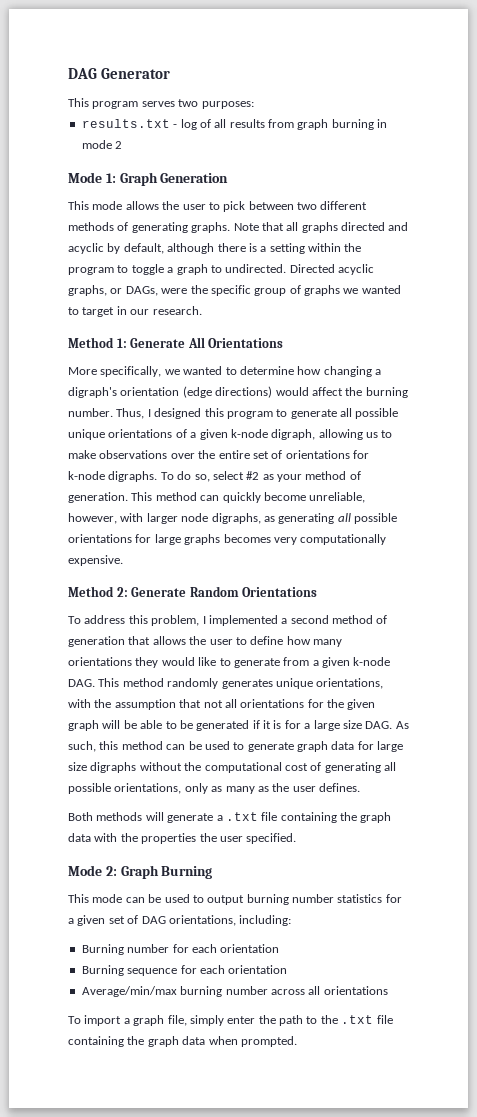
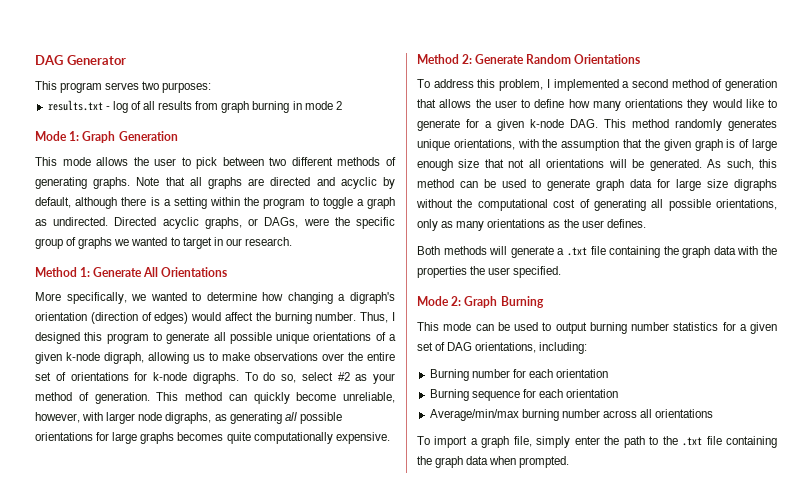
- Note that all graphs directed and acyclic by default, although there is a setting within the program to toggle a graph to undirected.
+ Note that all graphs are directed and acyclic by default, although there is a setting within the program to toggle a graph as undirected.
- More specifically, we wanted to determine how changing a digraph's orientation (edge directions) would affect the burning number.
+ More specifically, we wanted to determine how changing a digraph's orientation (direction of edges) would affect the burning number.
- This method can quickly become unreliable, however, with larger node digraphs, as generating all possible orientations for large graphs becomes very computationally expensive.
+ This method can quickly become unreliable, however, with larger node digraphs, as generating all possible orientations for large graphs becomes quite computationally expensive.
- To address this problem, I implemented a second method of generation that allows the user to define how many orientations they would like to generate from a given k-node DAG. This method randomly generates unique orientations, with the assumption that not all orientations for the given graph will be able to be generated if it is for a large size DAG. As such, this method can be used to generate graph data for large size digraphs without the computational cost of generating all possible orientations, only as many as the user defines.
+ To address this problem, I implemented a second method of generation that allows the user to define how many orientations they would like to generate for a given k-node DAG. This method randomly generates unique orientations, with the assumption that the given graph is of large enough size that not all orientations will be generated. As such, this method can be used to generate graph data for large size digraphs without the computational cost of generating all possible orientations, only as many orientations as the user defines.

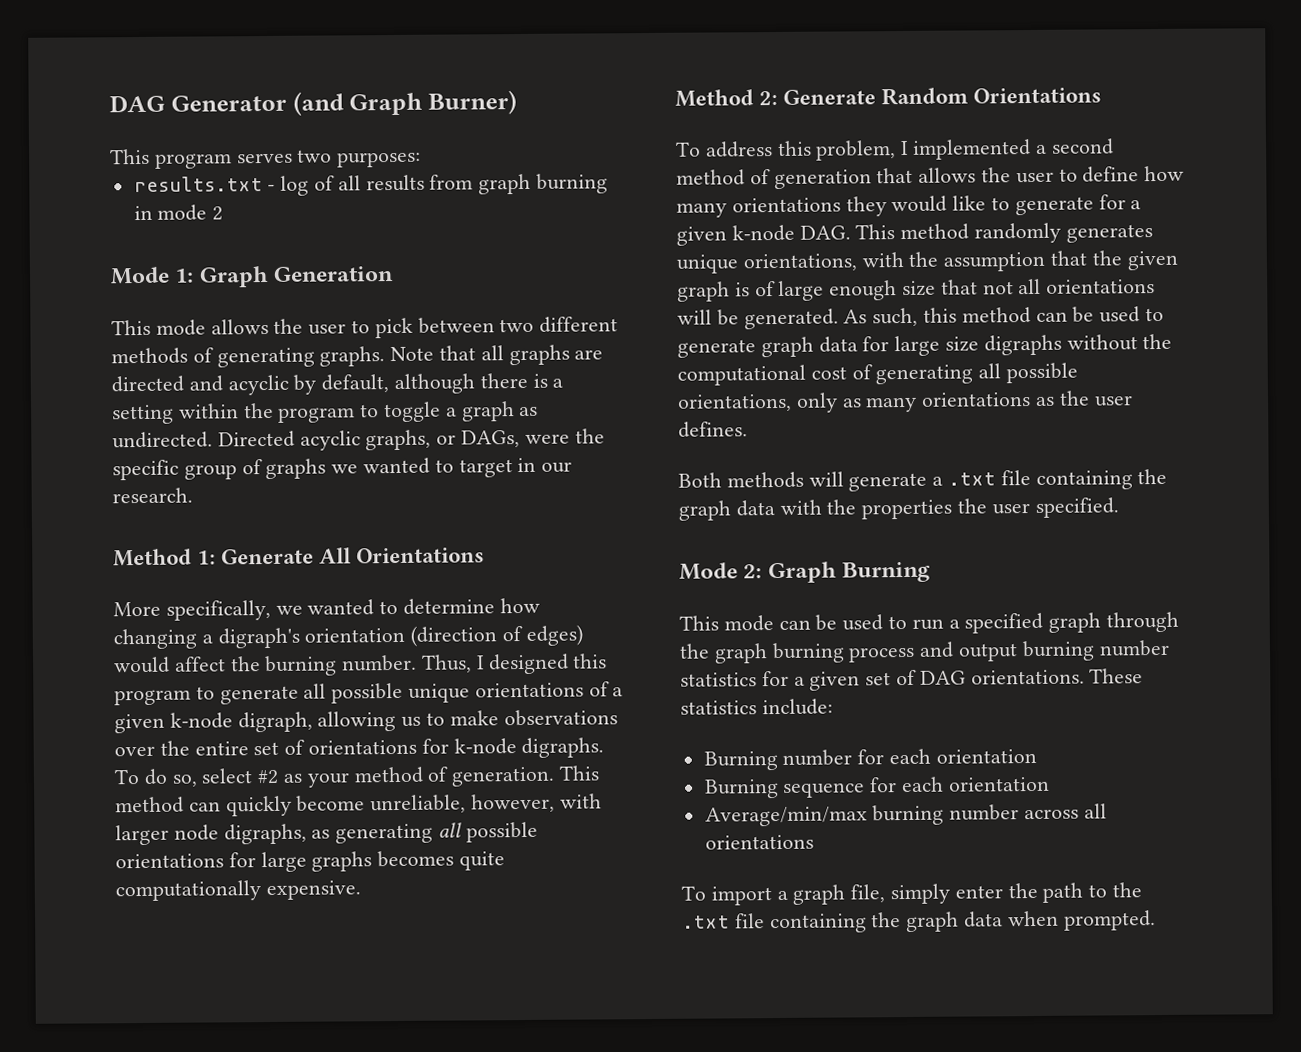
- DAG Generator
+ DAG Generator (and Graph Burner)
- This mode can be used to output burning number statistics for a given set of DAG orientations, including:
+ This mode can be used to run a specified graph through the graph burning process and output burning number statistics for a given set of DAG orientations. These statistics include:

